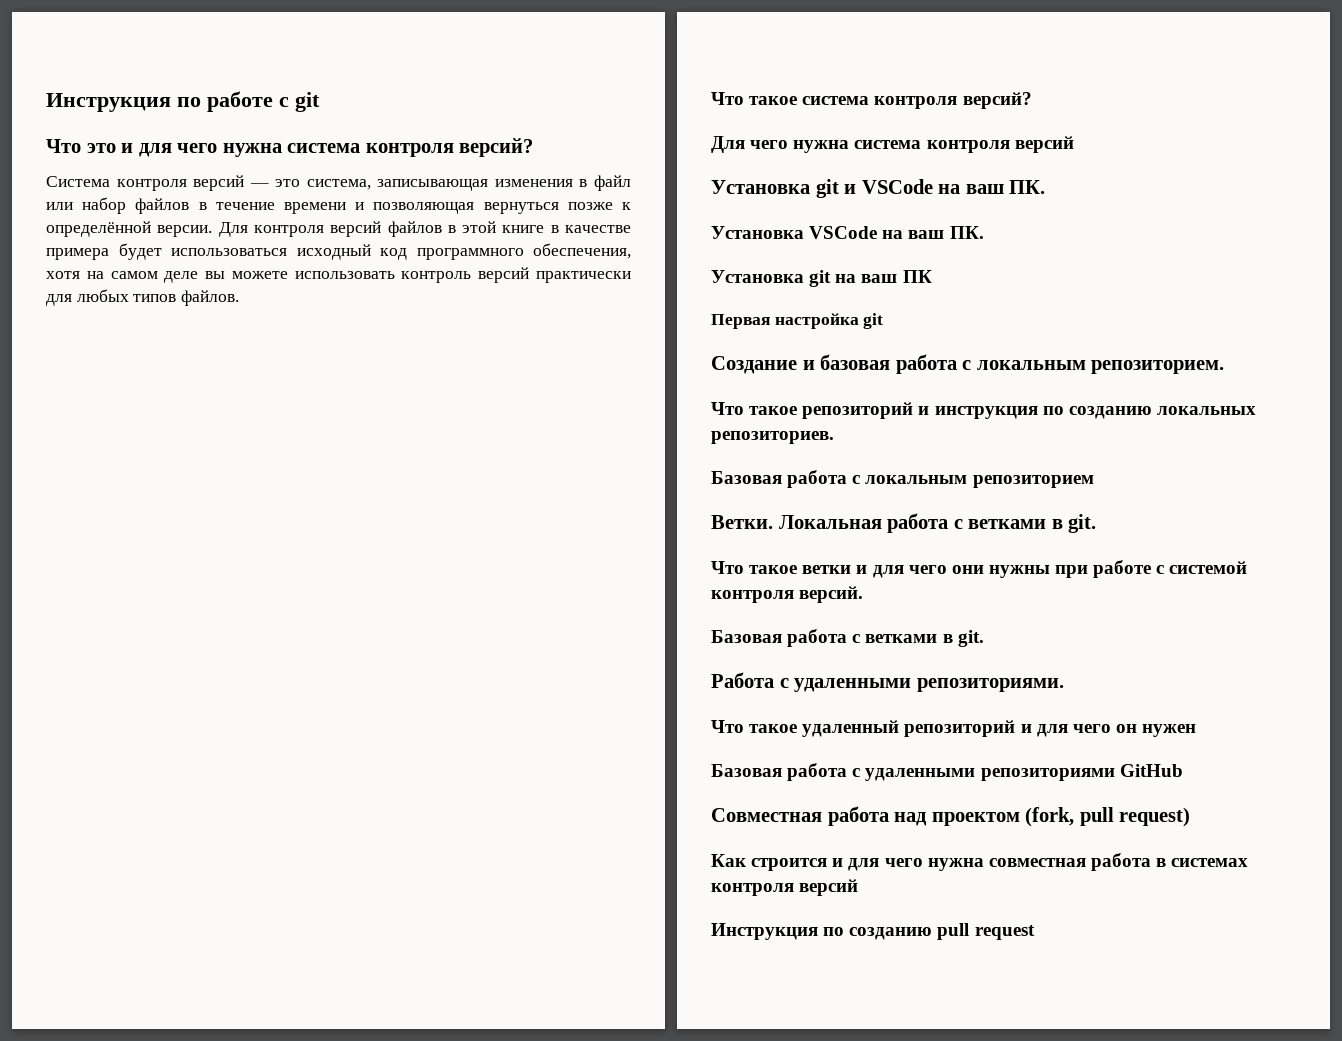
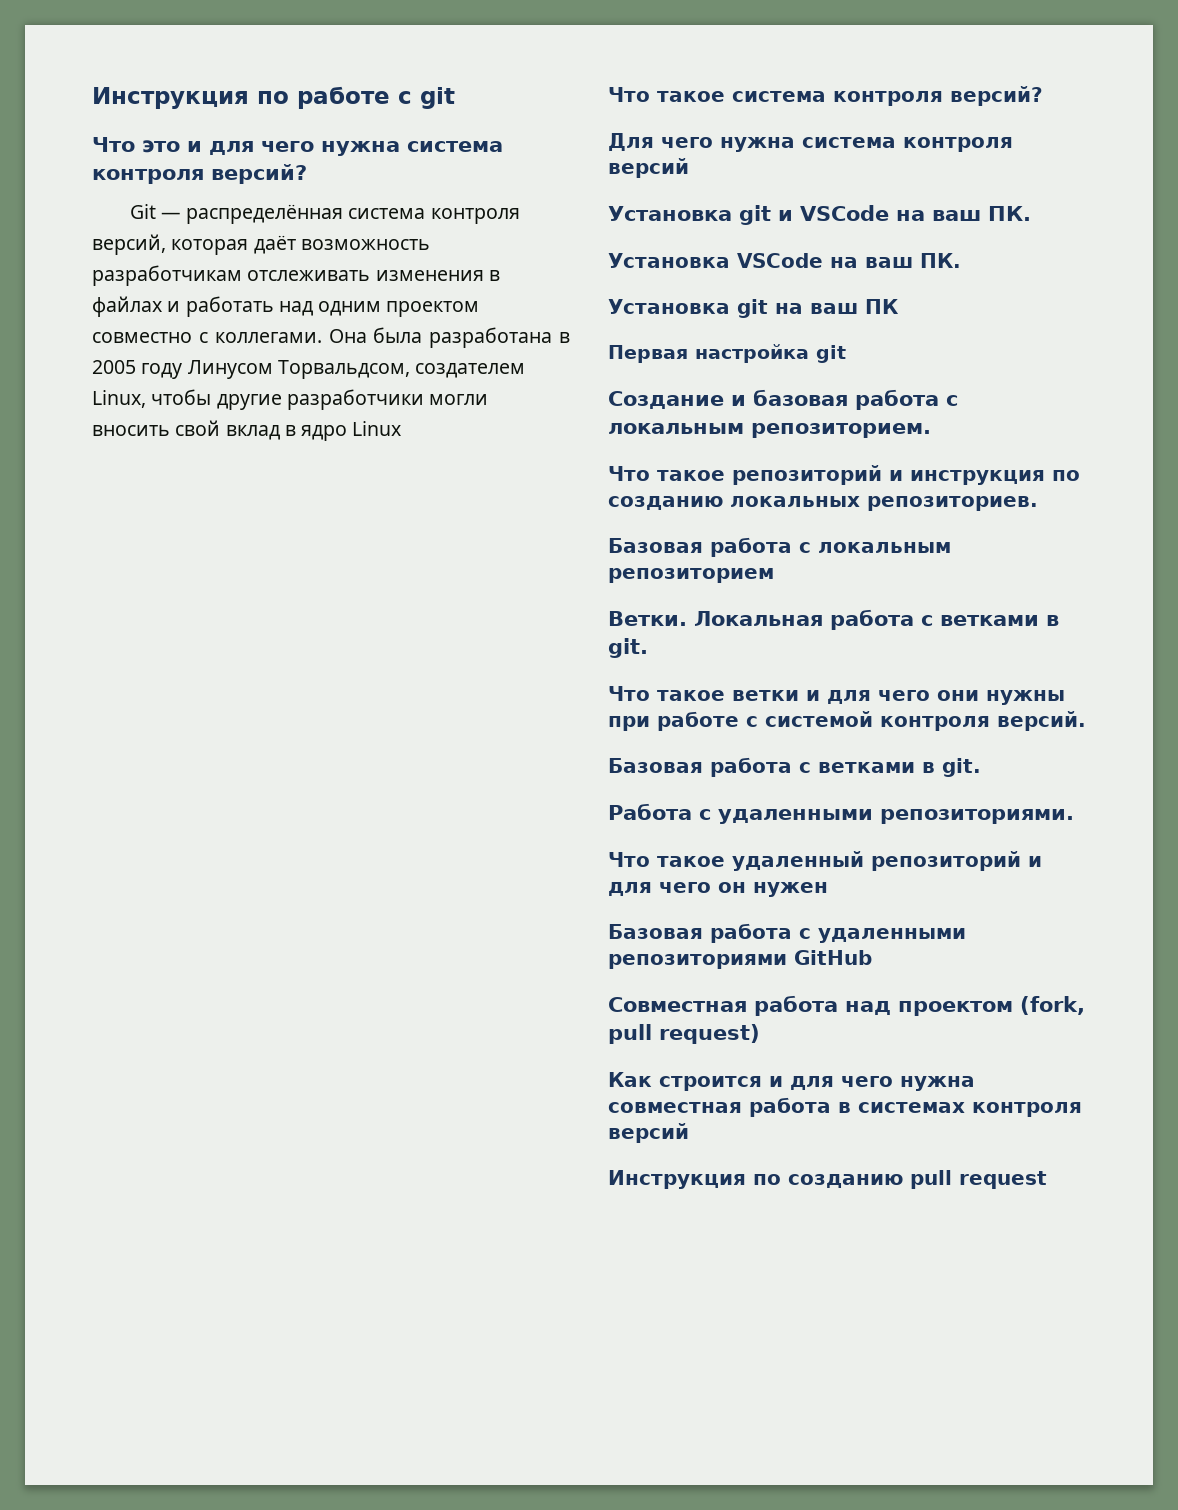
- Система контроля версий — это система, записывающая изменения в файл или набор файлов в течение времени и позволяющая вернуться позже к определённой версии. Для контроля версий файлов в этой книге в качестве примера будет использоваться исходный код программного обеспечения, хотя на самом деле вы можете использовать контроль версий практически для любых типов файлов.
+ Git — распределённая система контроля версий, которая даёт возможность разработчикам отслеживать изменения в файлах и работать над одним проектом совместно с коллегами. Она была разработана в 2005 году Линусом Торвальдсом, создателем Linux, чтобы другие разработчики могли вносить свой вклад в ядро Linux

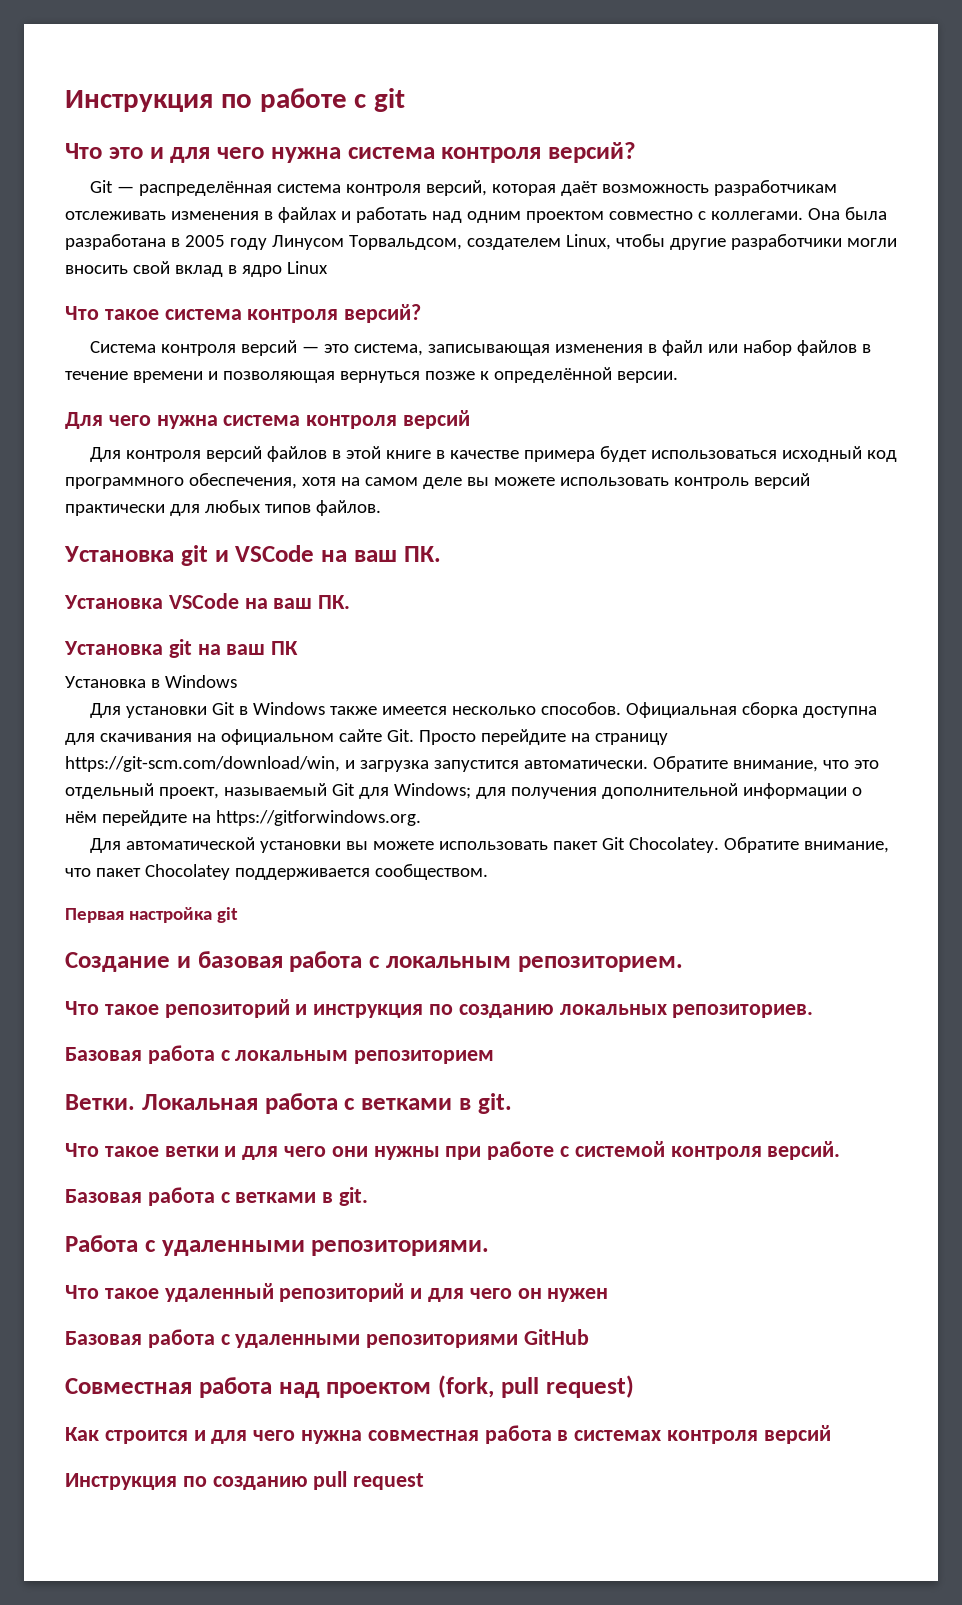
+ Система контроля версий — это система, записывающая изменения в файл или набор файлов в течение времени и позволяющая вернуться позже к определённой версии.
+ Для контроля версий файлов в этой книге в качестве примера будет использоваться исходный код программного обеспечения, хотя на самом деле вы можете использовать контроль версий практически для любых типов файлов.
+ Установка в Windows
+ Для установки Git в Windows также имеется несколько способов. Официальная сборка доступна для скачивания на официальном сайте Git. Просто перейдите на страницу https://git-scm.com/download/win, и загрузка запустится автоматически. Обратите внимание, что это отдельный проект, называемый Git для Windows; для получения дополнительной информации о нём перейдите на https://gitforwindows.org.
+ Для автоматической установки вы можете использовать пакет Git Chocolatey. Обратите внимание, что пакет Chocolatey поддерживается сообществом.

